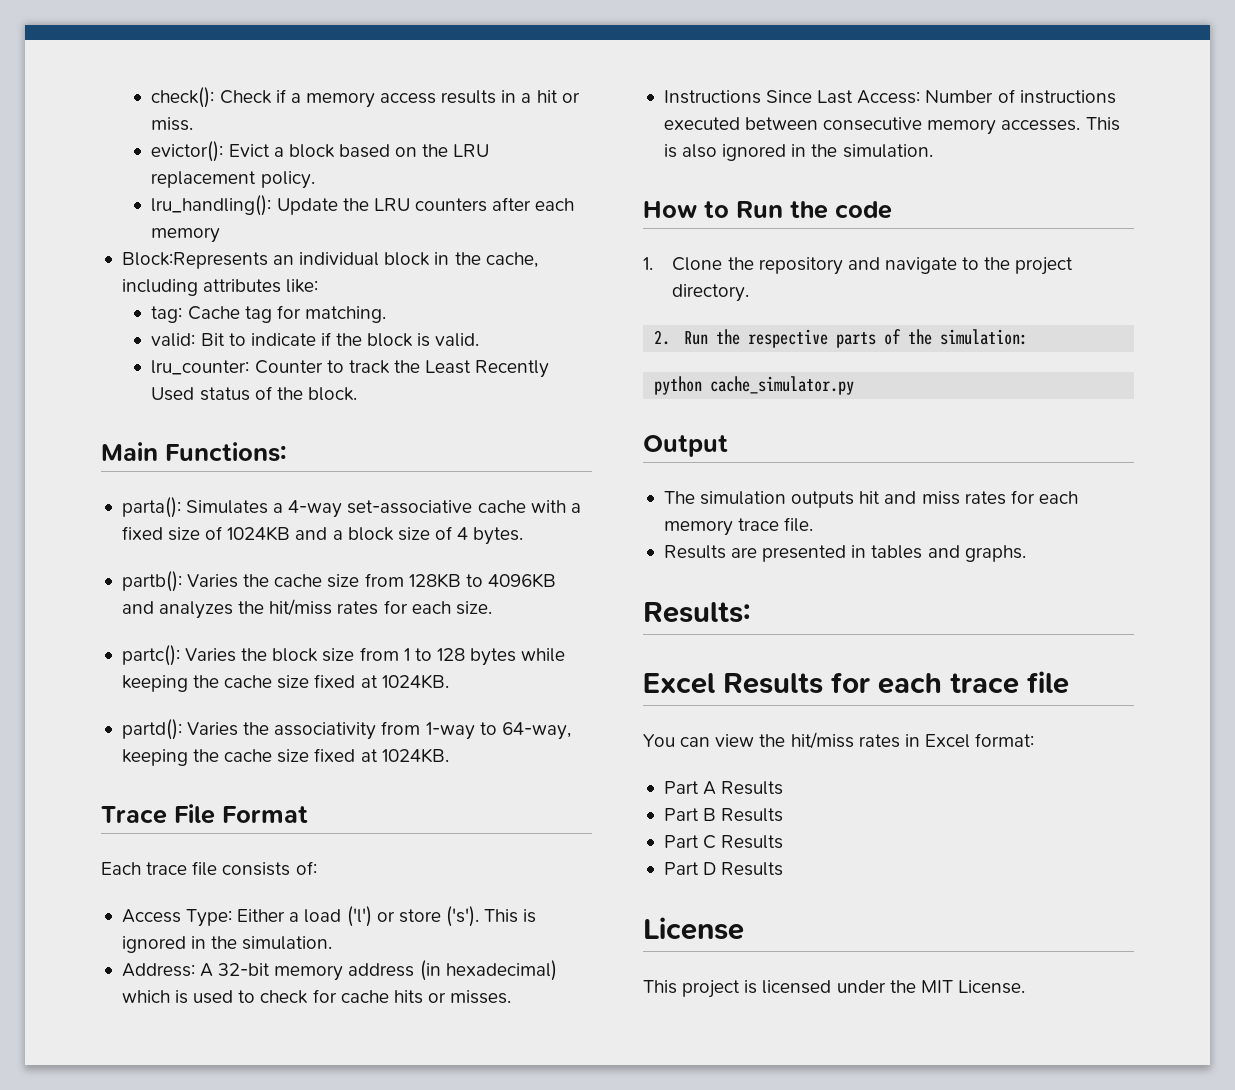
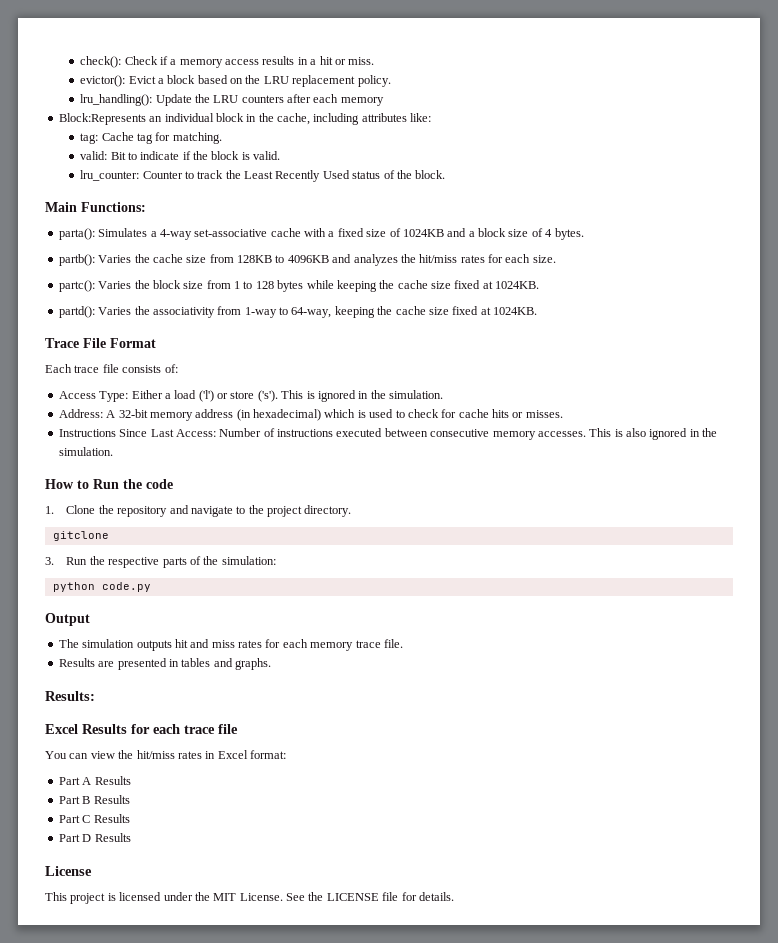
- 2. Run the respective parts of the simulation:
+ gitclone
+ 3. Run the respective parts of the simulation:
- python cache_simulator.py
+ python code.py
+ See the LICENSE file for details.

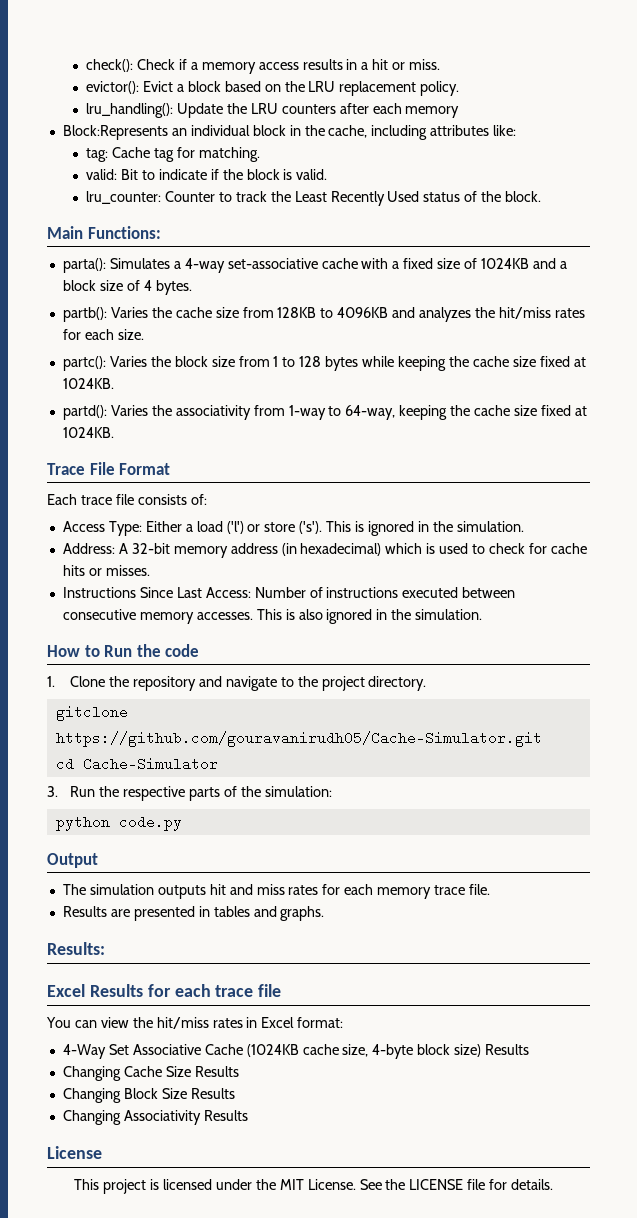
- gitclone
+ gitclone https://github.com/gouravanirudh05/Cache-Simulator.git
+ cd Cache-Simulator
- Part A Results
- Part B Results
- Part C Results
- Part D Results
+ 4-Way Set Associative Cache (1024KB cache size, 4-byte block size) Results
+ Changing Cache Size Results
+ Changing Block Size Results
+ Changing Associativity Results

